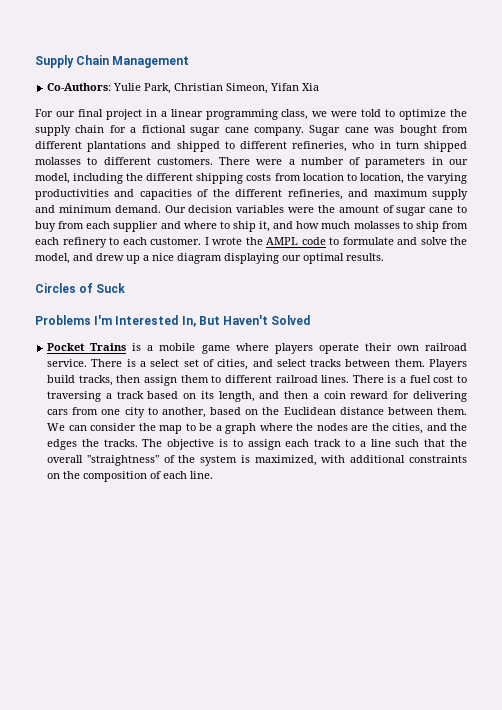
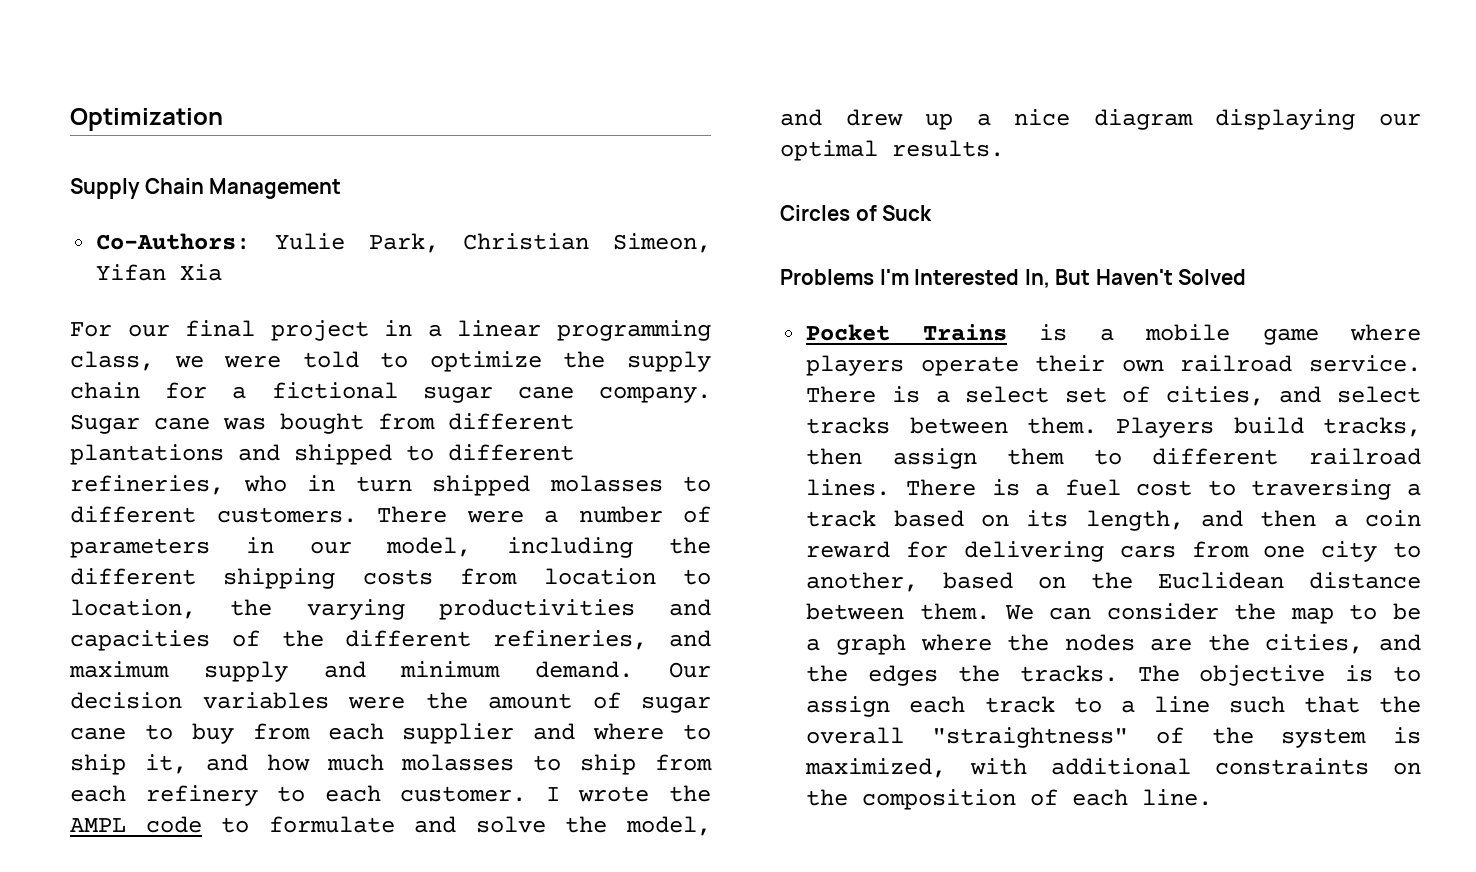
+ Optimization

